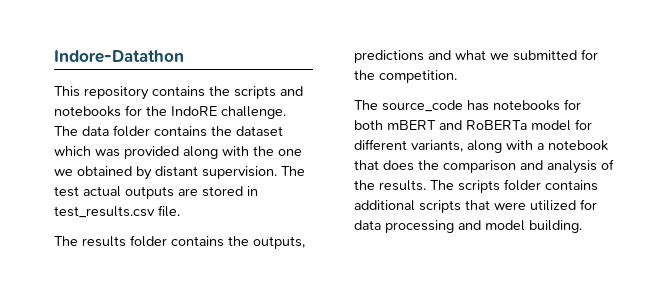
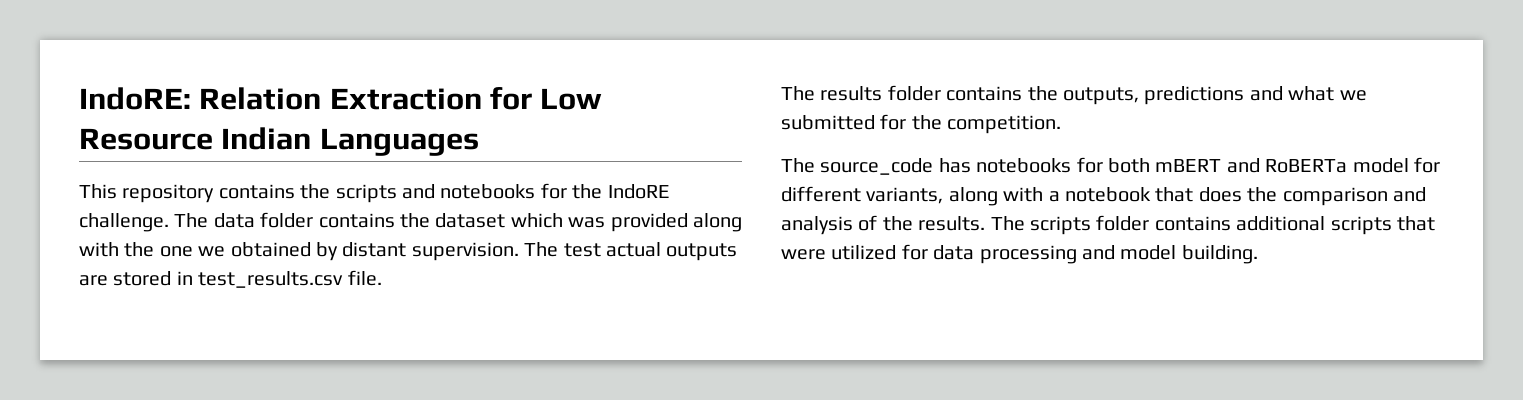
- Indore-Datathon
+ IndoRE: Relation Extraction for Low Resource Indian Languages

